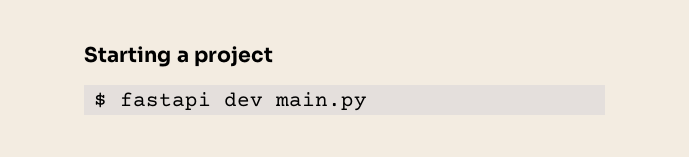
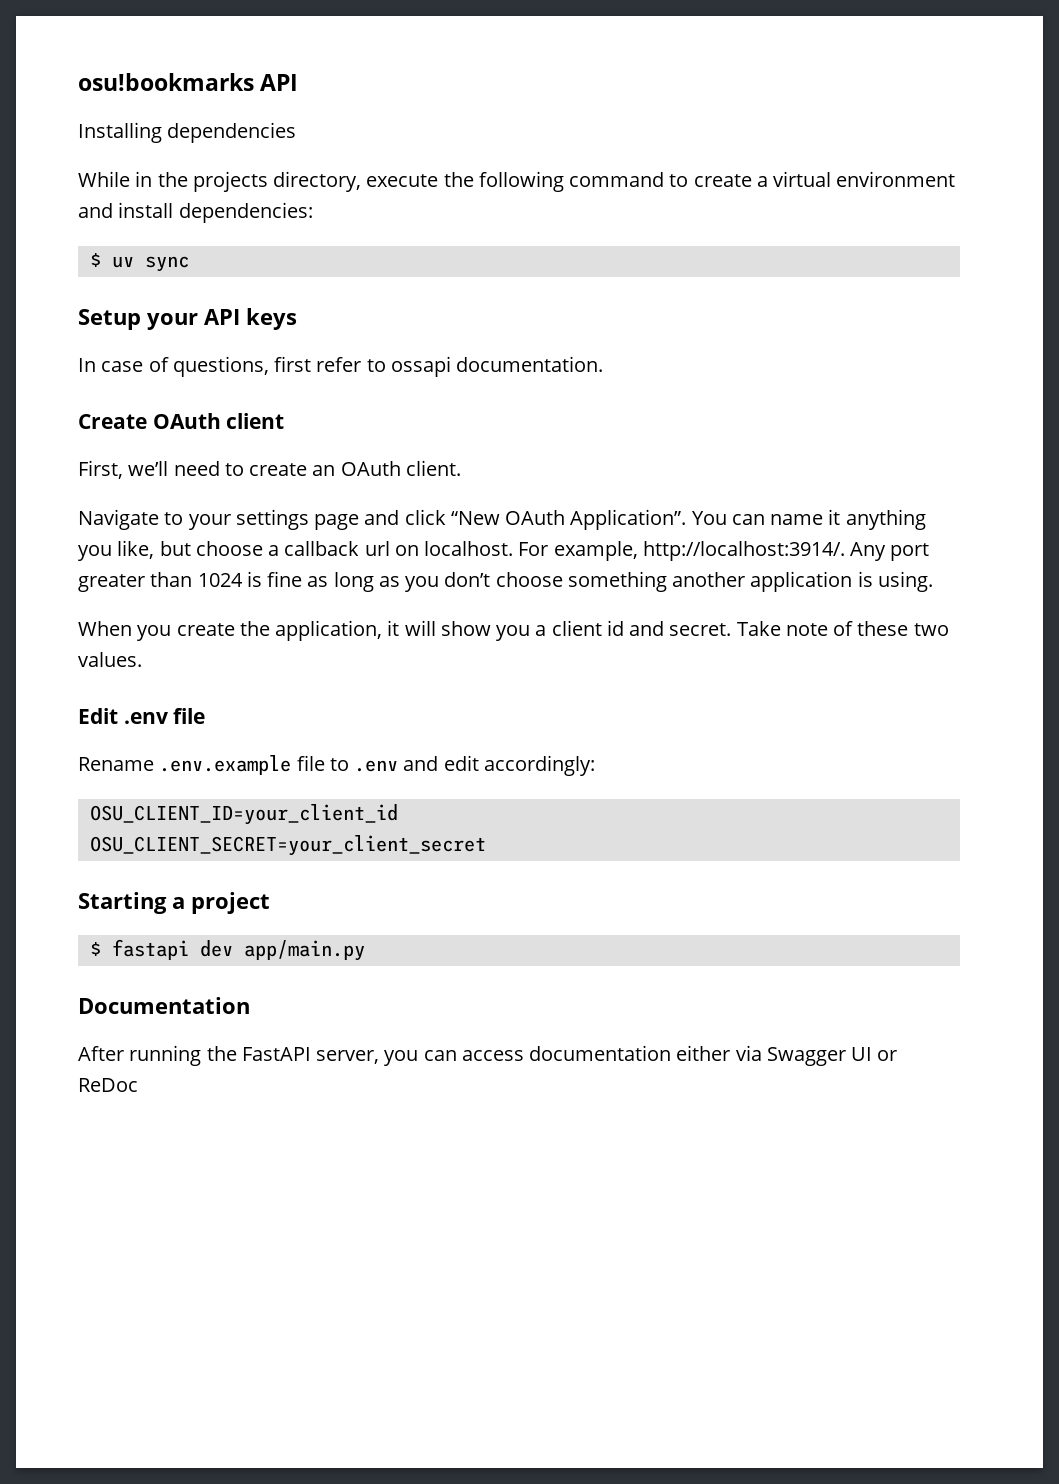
+ osu!bookmarks API
+ Installing dependencies
+ While in the projects directory, execute the following command to create a virtual environment and install dependencies:
+ $ uv sync
+ Setup your API keys
+ In case of questions, first refer to ossapi documentation.
+ Create OAuth client
+ First, we’ll need to create an OAuth client.
+ Navigate to your settings page and click “New OAuth Application”. You can name it anything you like, but choose a callback url on localhost. For example, http://localhost:3914/. Any port greater than 1024 is fine as long as you don’t choose something another application is using.
+ When you create the application, it will show you a client id and secret. Take note of these two values.
+ Edit .env file
+ Rename .env.example file to .env and edit accordingly:
+ OSU_CLIENT_ID=your_client_id
+ OSU_CLIENT_SECRET=your_client_secret
- $ fastapi dev main.py
+ $ fastapi dev app/main.py
+ Documentation
+ After running the FastAPI server, you can access documentation either via Swagger UI or ReDoc

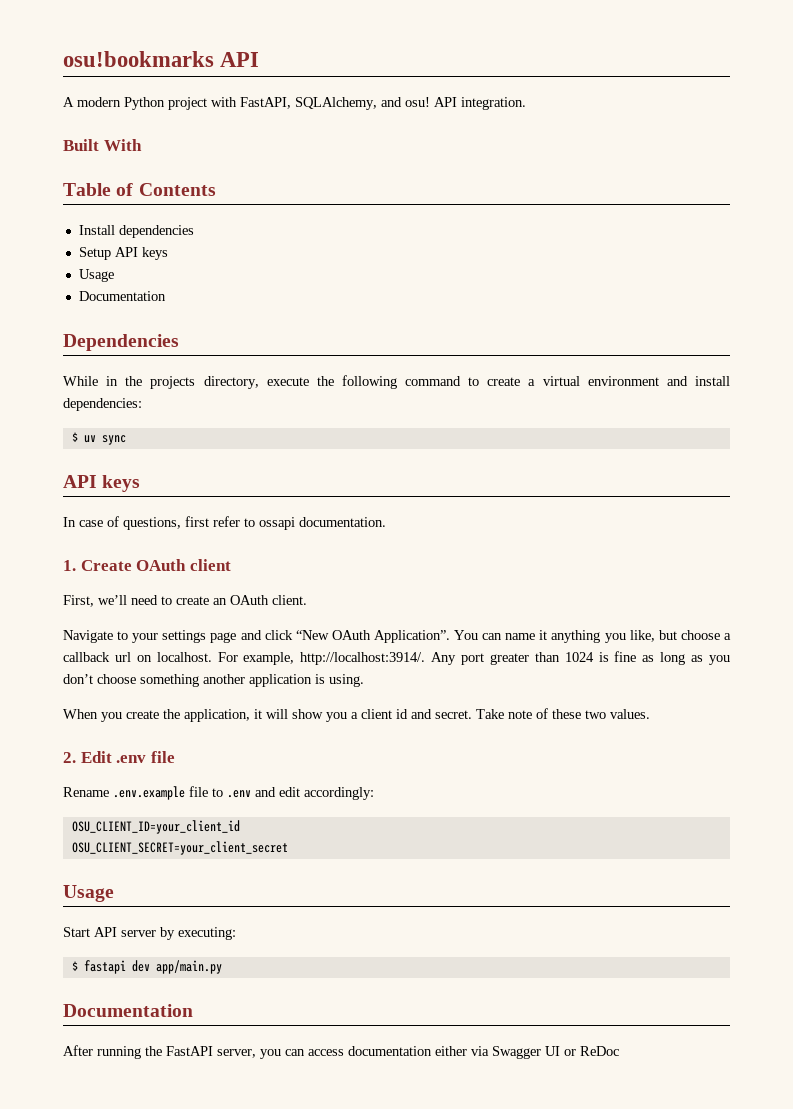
- Installing dependencies
+ A modern Python project with FastAPI, SQLAlchemy, and osu! API integration.
+ Built With
+ Table of Contents
+ Install dependencies
+ Setup API keys
+ Usage
+ Documentation
+ Dependencies
  $ uv sync
- Setup your API keys
+ API keys
- Create OAuth client
+ 1. Create OAuth client
- Edit .env file
+ 2. Edit .env file
  OSU_CLIENT_SECRET=your_client_secret
- Starting a project
+ Usage
+ Start API server by executing:

